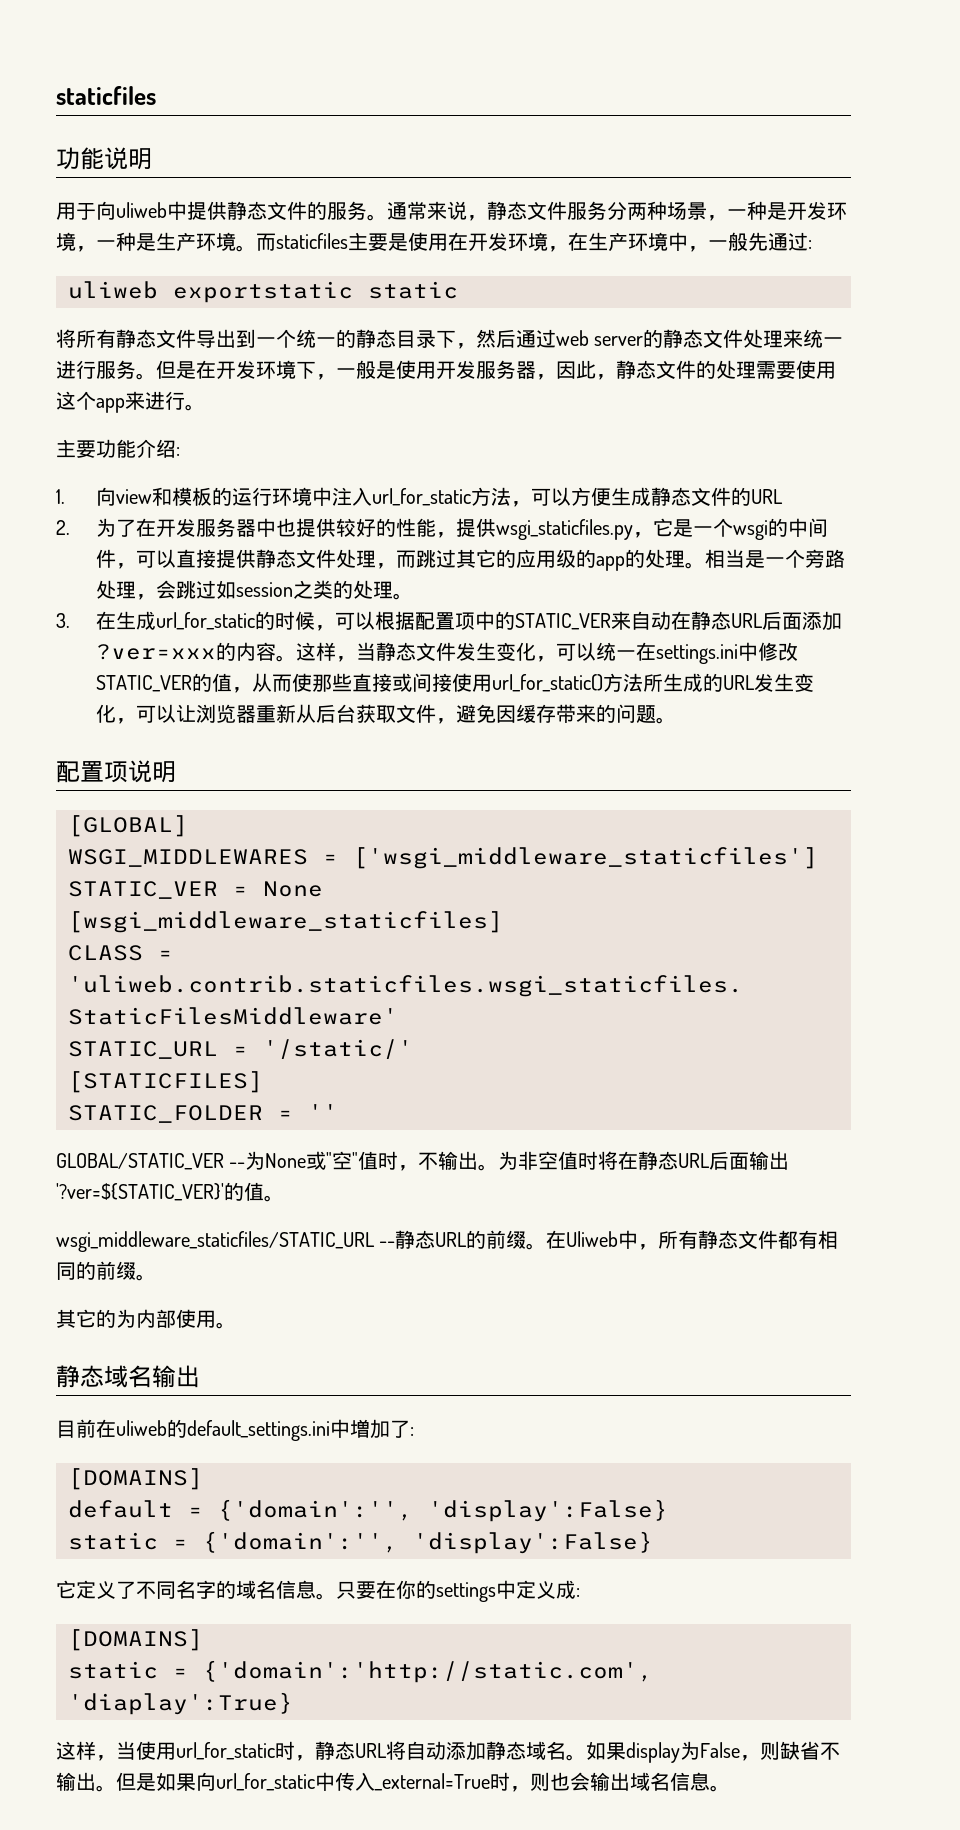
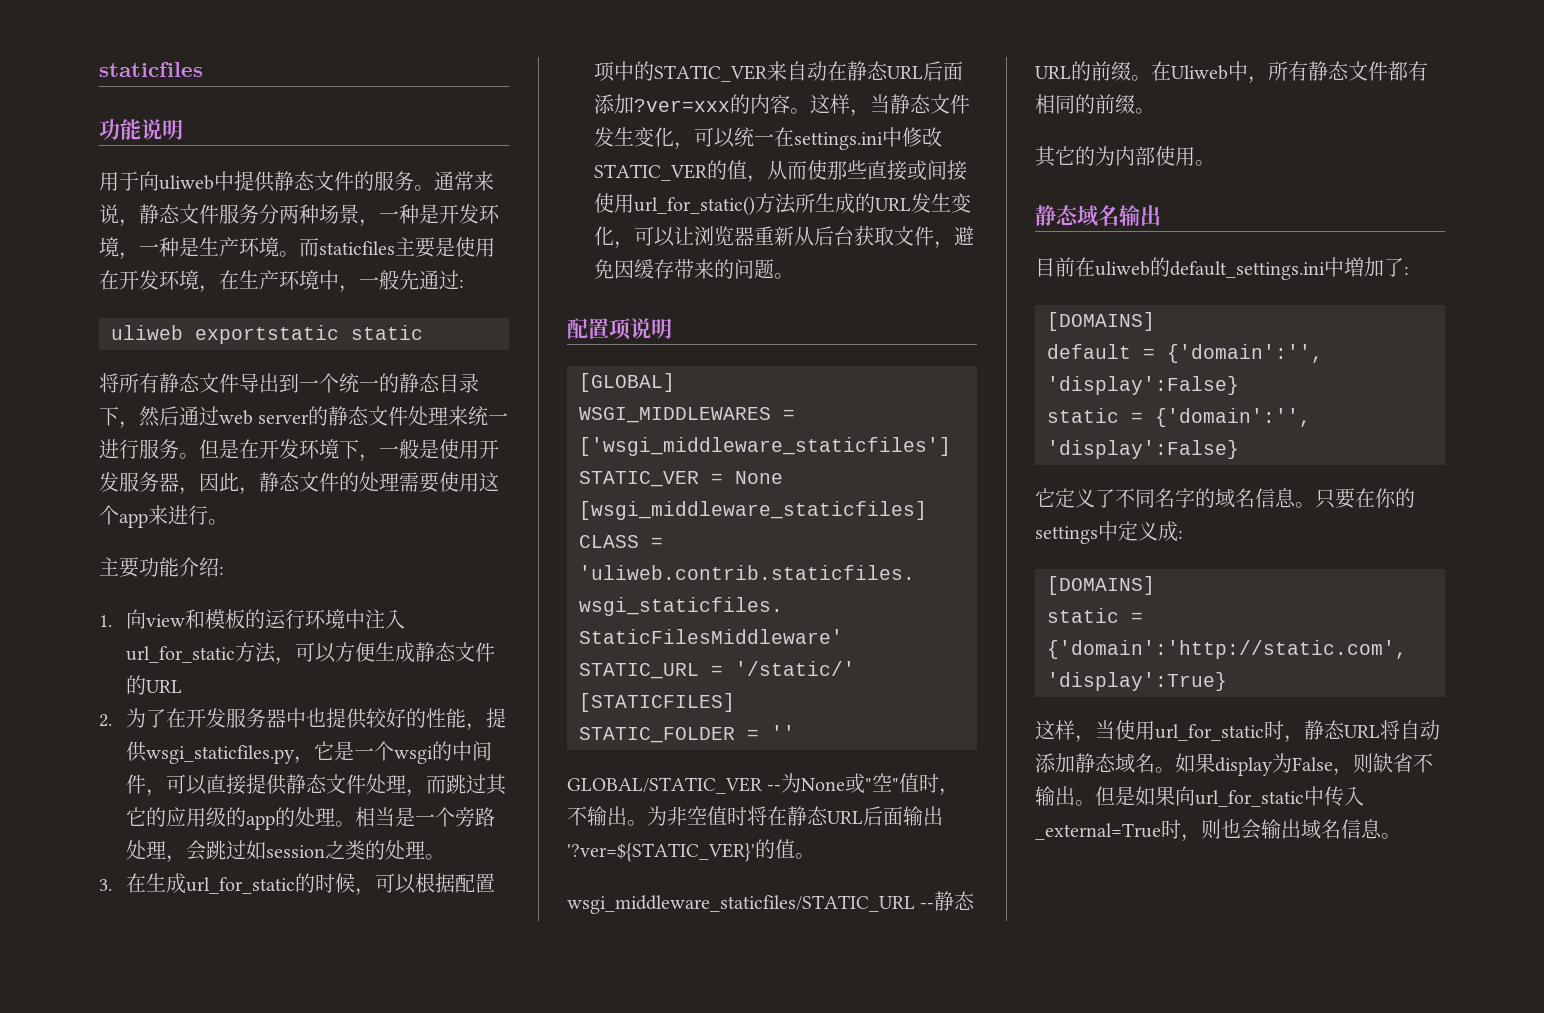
- static = {'domain':'http://static.com', 'diaplay':True}
+ static = {'domain':'http://static.com', 'display':True}

